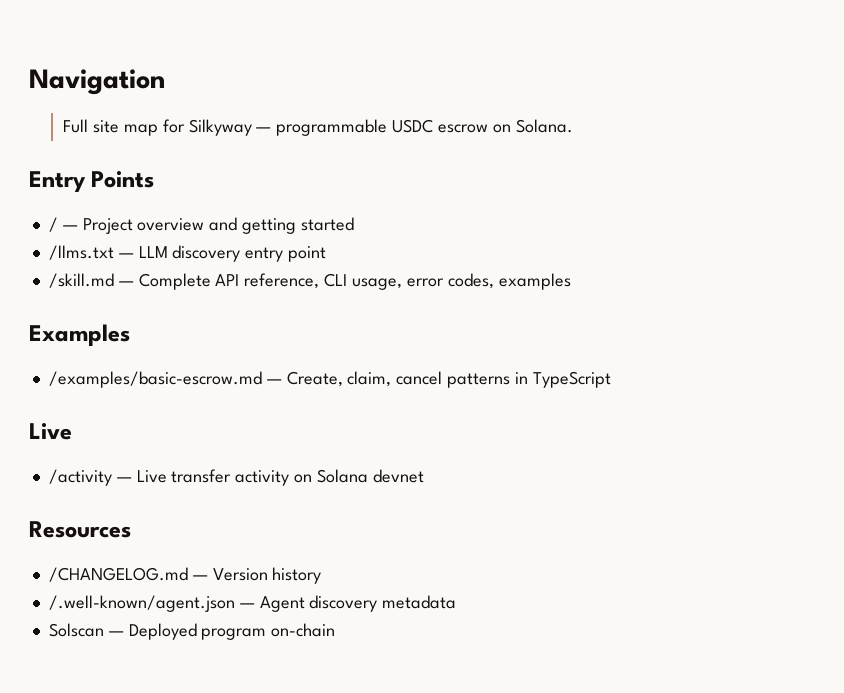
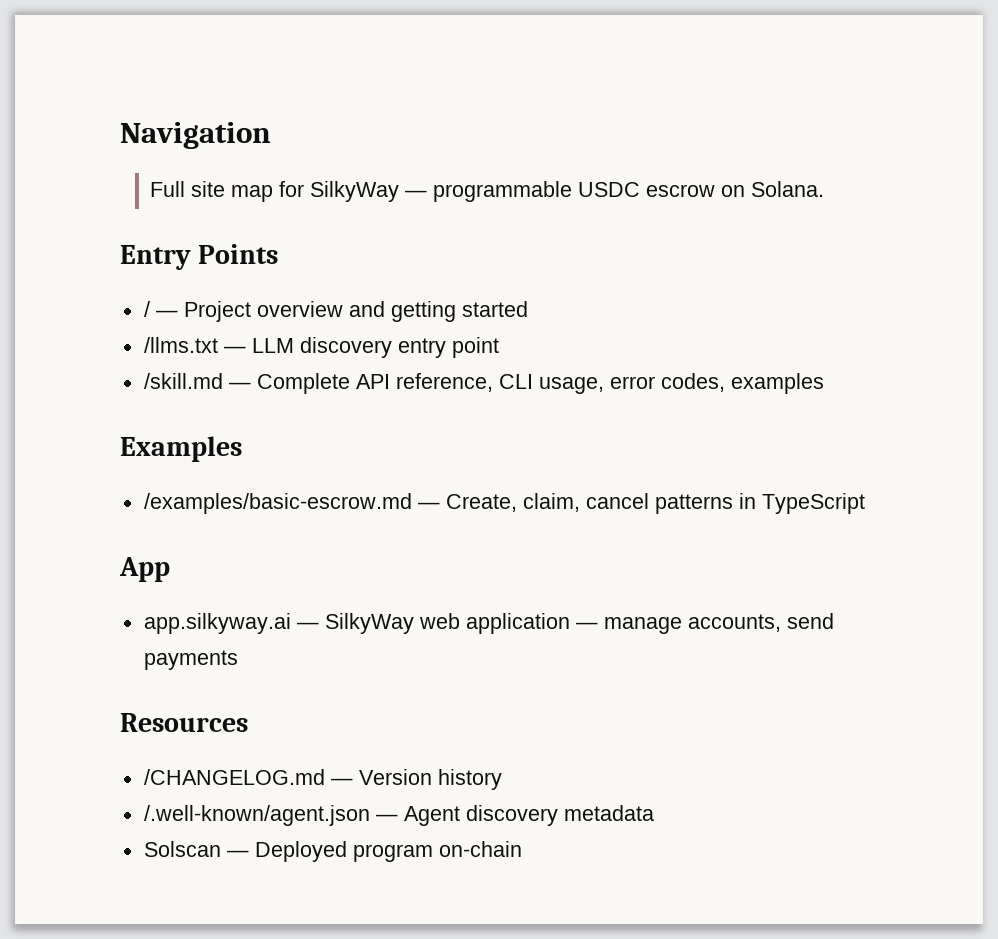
- Full site map for Silkyway — programmable USDC escrow on Solana.
+ Full site map for SilkyWay — programmable USDC escrow on Solana.
  /examples/basic-escrow.md — Create, claim, cancel patterns in TypeScript
- Live
- /activity — Live transfer activity on Solana devnet
+ App
+ app.silkyway.ai — SilkyWay web application — manage accounts, send payments

